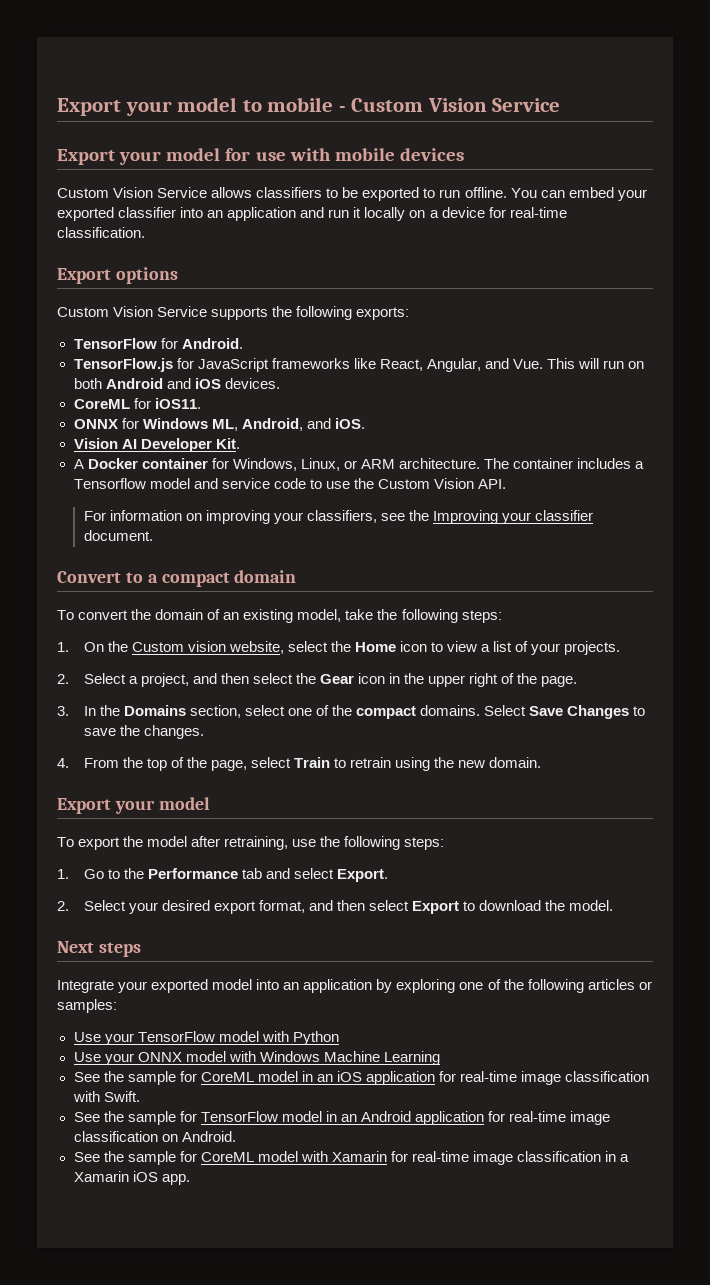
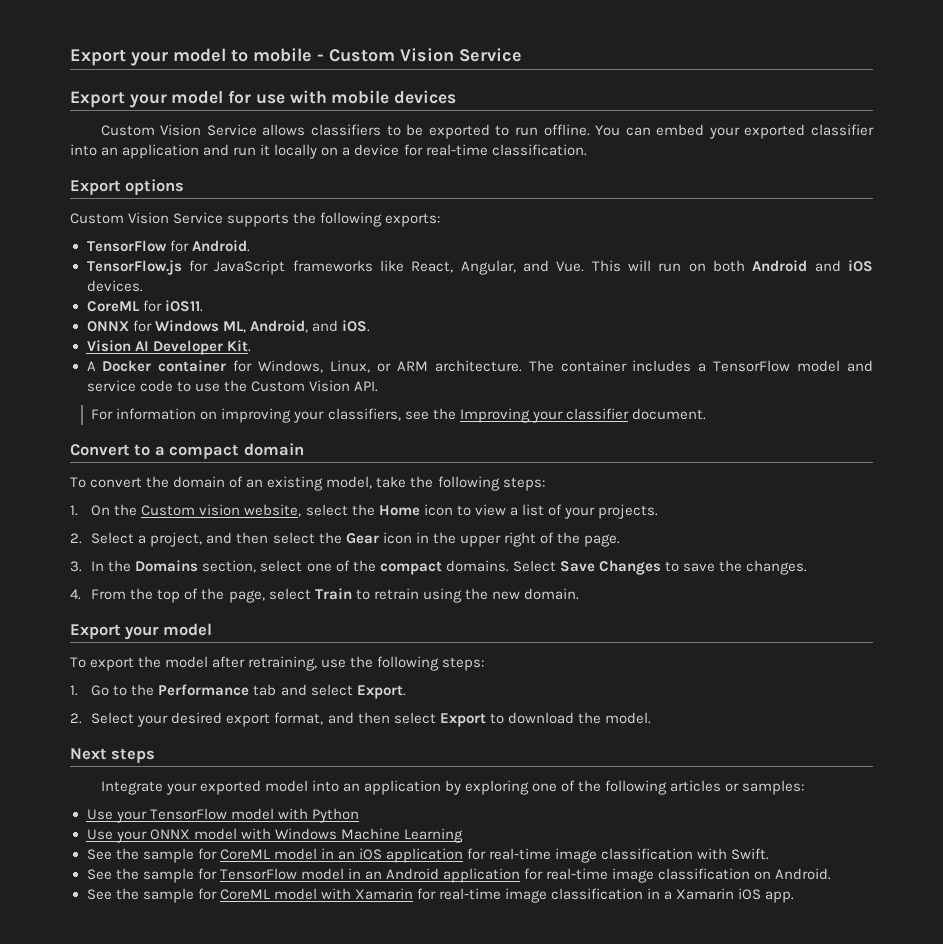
- The container includes a Tensorflow model and service code to use the Custom Vision API.
+ The container includes a TensorFlow model and service code to use the Custom Vision API.

